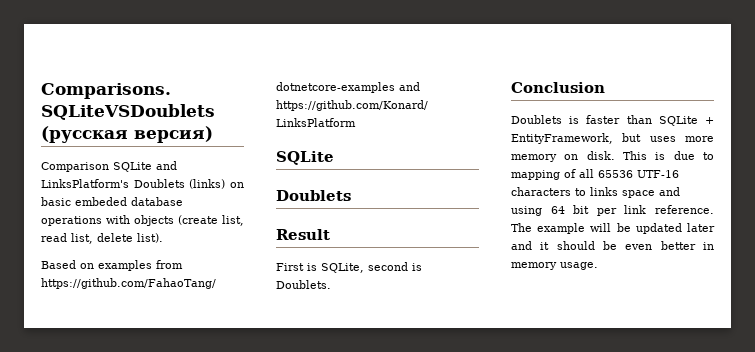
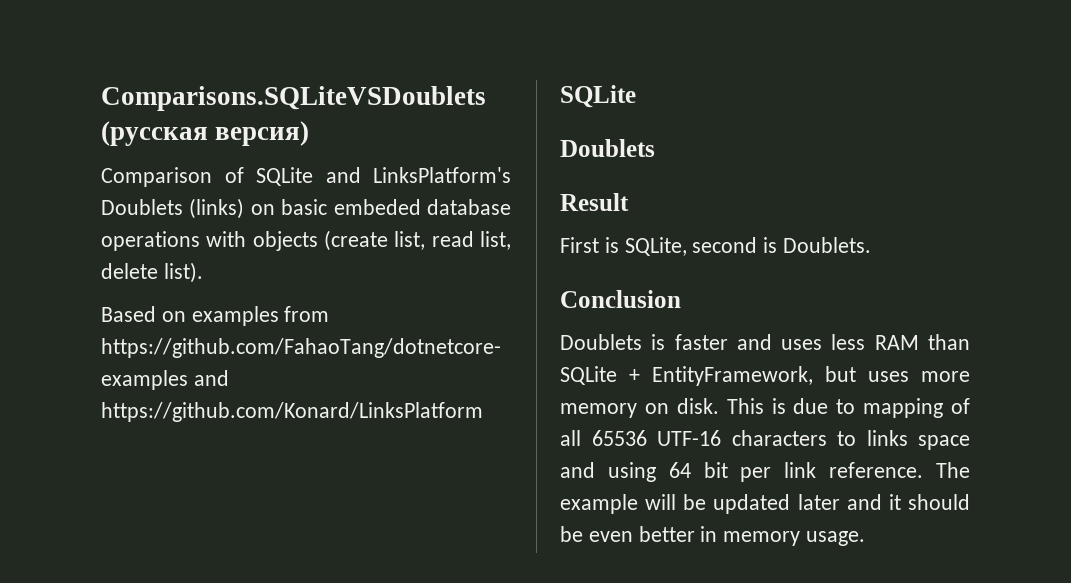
- Comparison SQLite and LinksPlatform's Doublets (links) on basic embeded database operations with objects (create list, read list, delete list).
+ Comparison of SQLite and LinksPlatform's Doublets (links) on basic embeded database operations with objects (create list, read list, delete list).
- Doublets is faster than SQLite + EntityFramework, but uses more memory on disk.
+ Doublets is faster and uses less RAM than SQLite + EntityFramework, but uses more memory on disk.

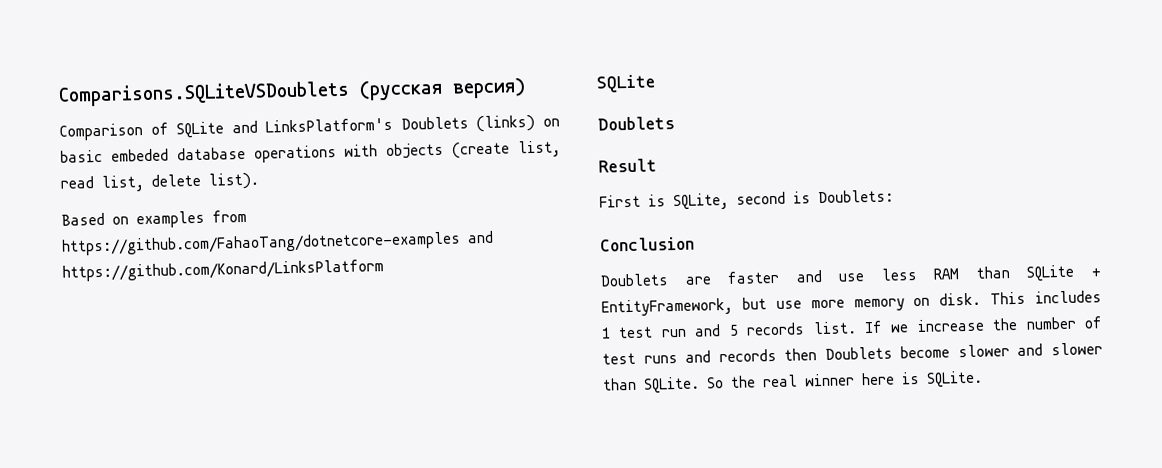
- First is SQLite, second is Doublets.
+ First is SQLite, second is Doublets:
- Doublets is faster and uses less RAM than SQLite + EntityFramework, but uses more memory on disk.
+ Doublets are faster and use less RAM than SQLite + EntityFramework, but use more memory on disk.
- This is due to mapping of all 65536 UTF-16 characters to links space and using 64 bit per link reference. The example will be updated later and it should be even better in memory usage.
+ This includes 1 test run and 5 records list. If we increase the number of test runs and records then Doublets become slower and slower than SQLite. So the real winner here is SQLite.

